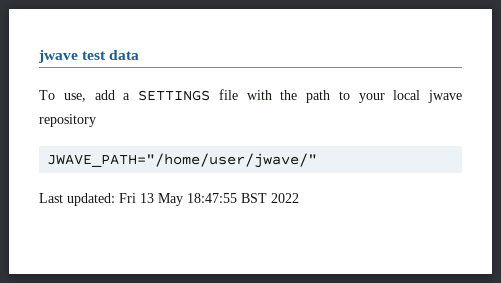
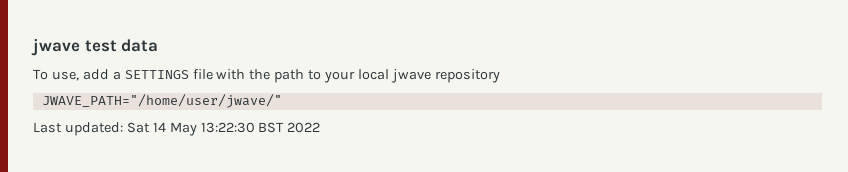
- Last updated: Fri 13 May 18:47:55 BST 2022
+ Last updated: Sat 14 May 13:22:30 BST 2022

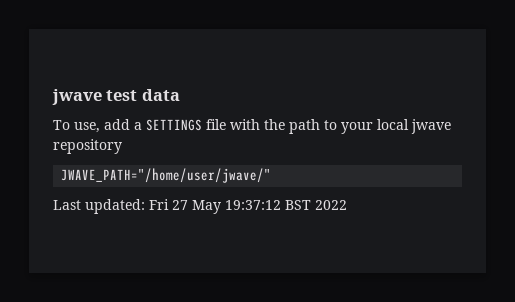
- Last updated: Sat 14 May 13:22:30 BST 2022
+ Last updated: Fri 27 May 19:37:12 BST 2022

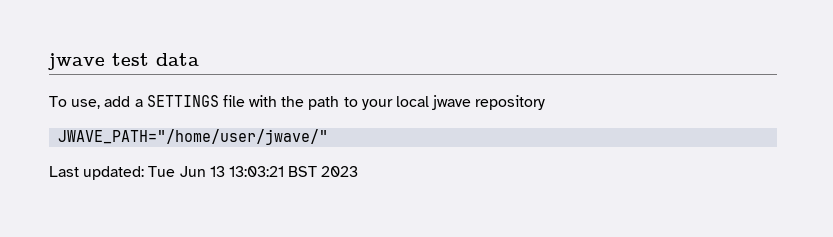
- Last updated: Fri 27 May 19:37:12 BST 2022
+ Last updated: Tue Jun 13 13:03:21 BST 2023

